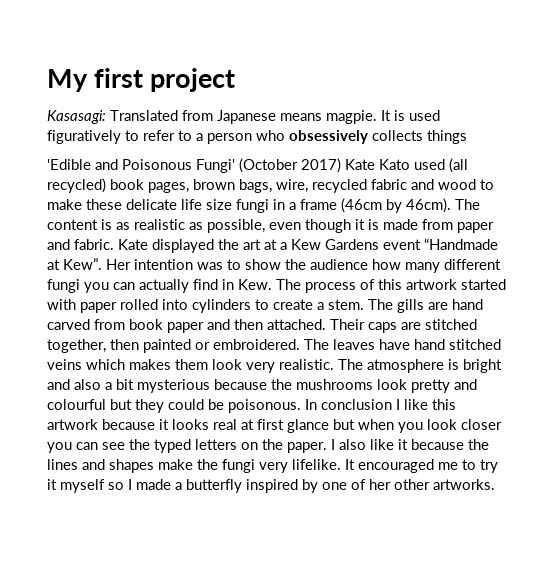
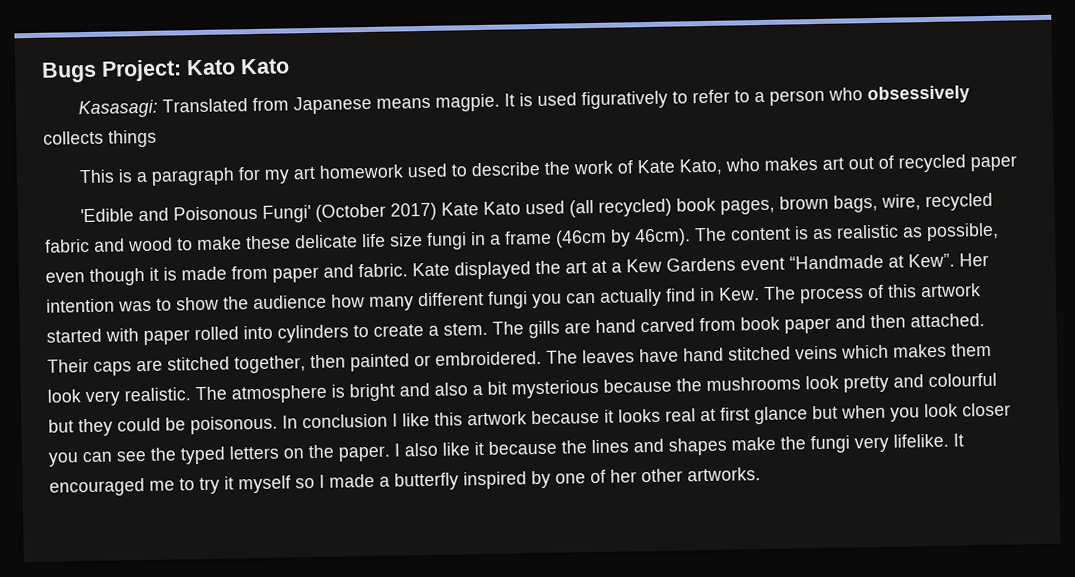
- My first project
+ Bugs Project: Kato Kato
+ This is a paragraph for my art homework used to describe the work of Kate Kato, who makes art out of recycled paper

